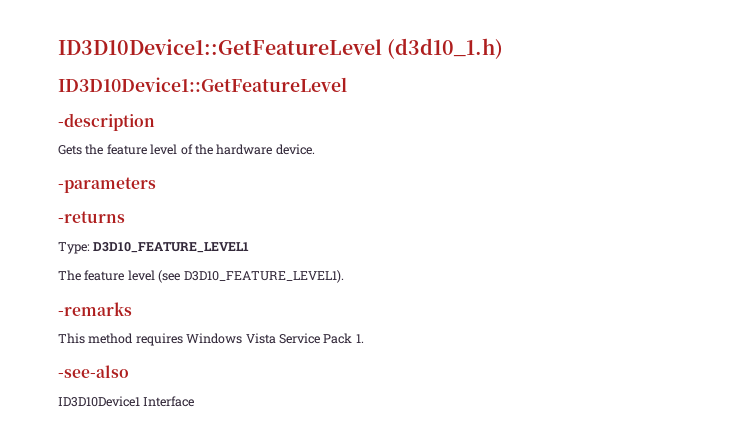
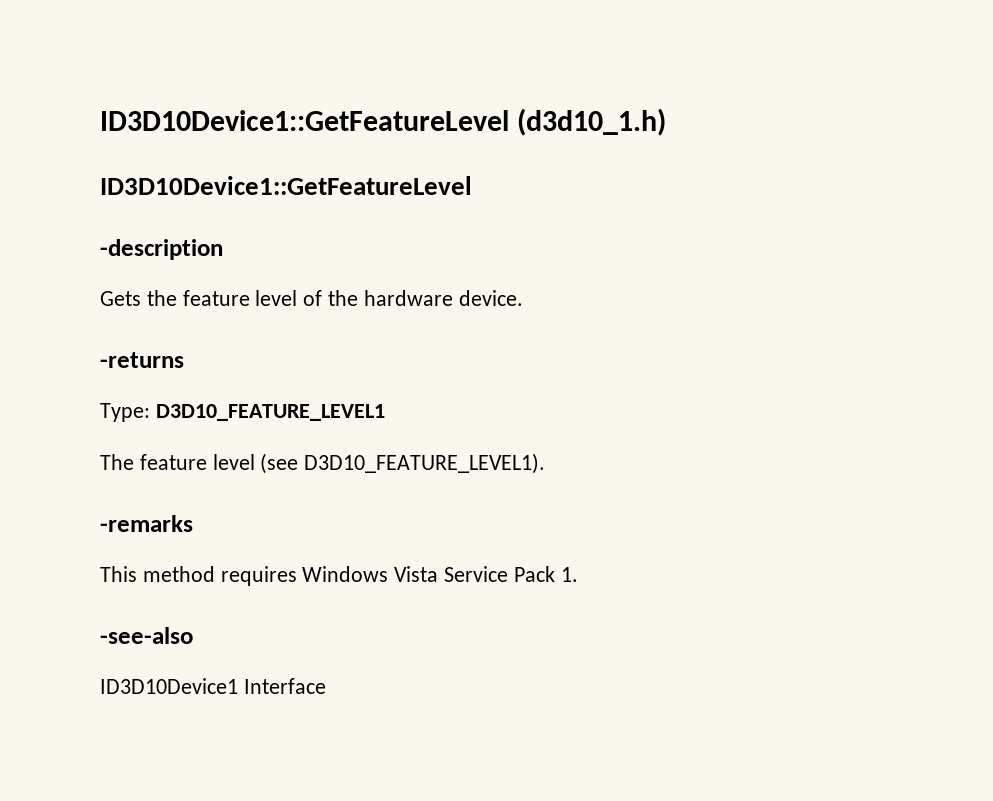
- -parameters

